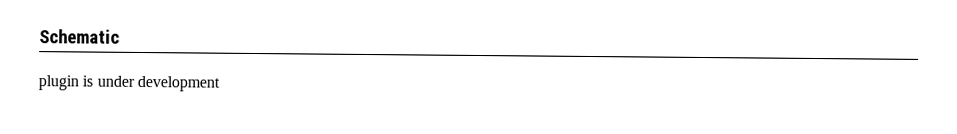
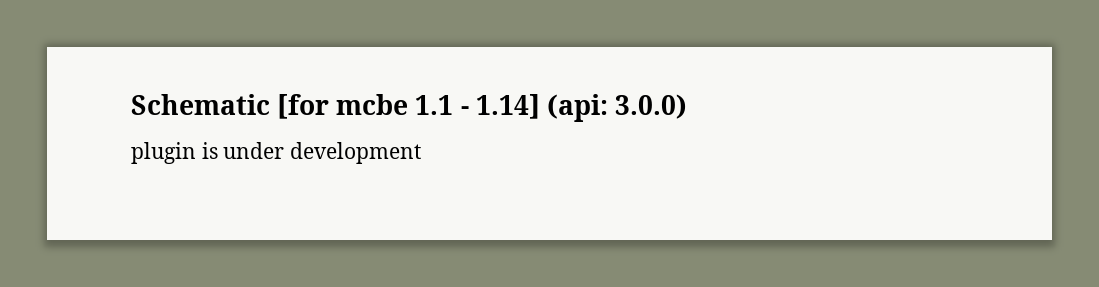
- Schematic
+ Schematic [for mcbe 1.1 - 1.14] (api: 3.0.0)

